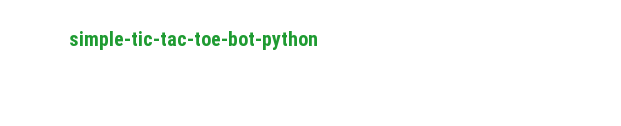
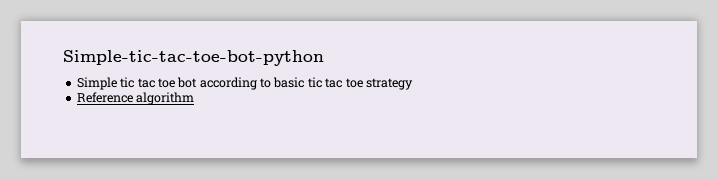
- simple-tic-tac-toe-bot-python
+ Simple-tic-tac-toe-bot-python
+ Simple tic tac toe bot according to basic tic tac toe strategy
+ Reference algorithm

